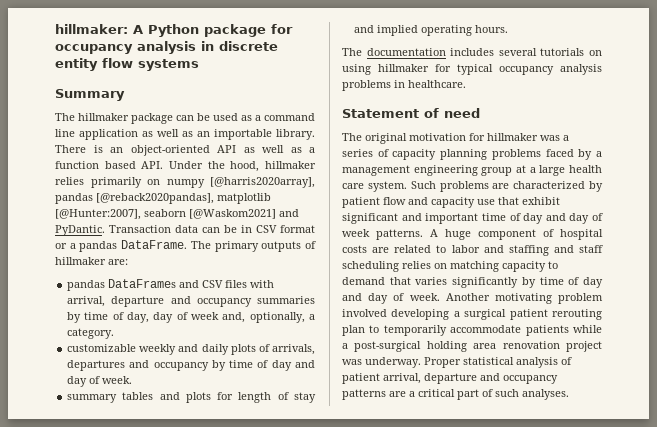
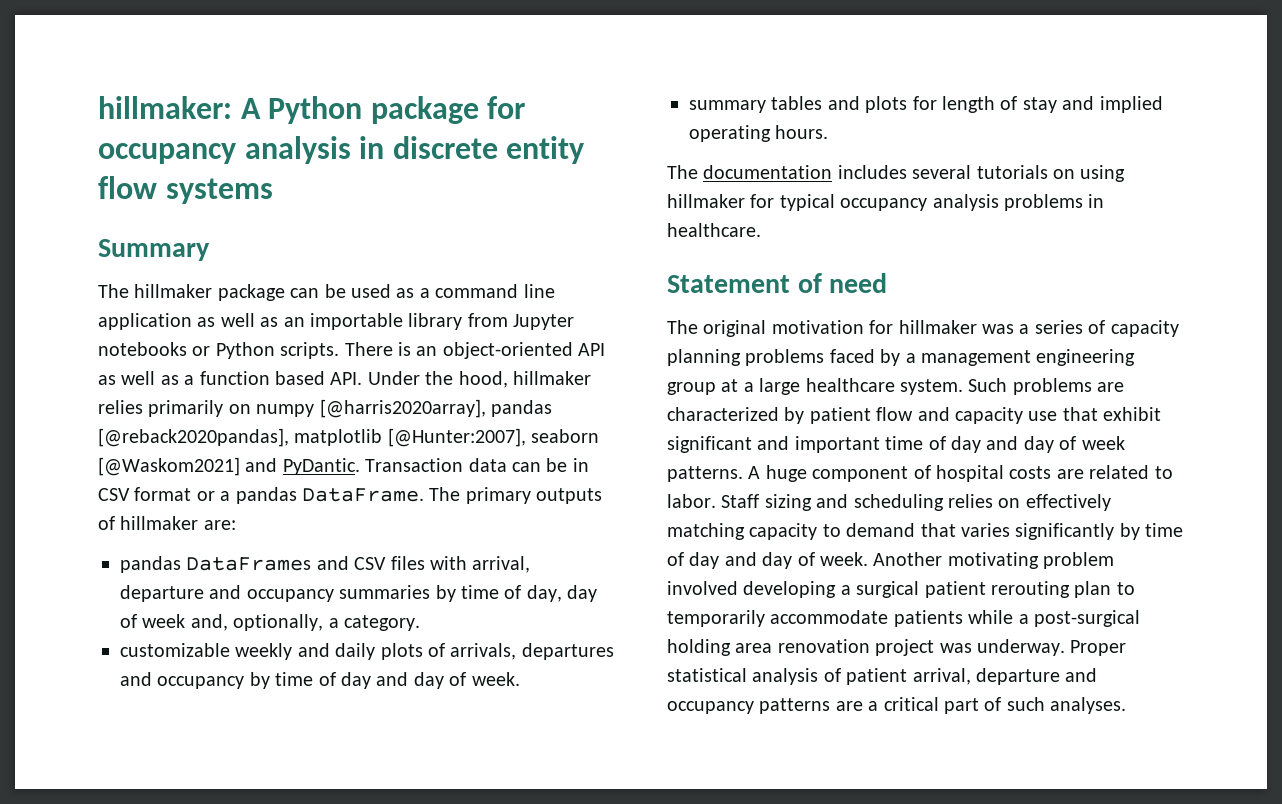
- The hillmaker package can be used as a command line application as well as an importable library.
+ The hillmaker package can be used as a command line application as well as an importable library from Jupyter notebooks or Python scripts.
- The original motivation for hillmaker was a series of capacity planning problems faced by a management engineering group at a large health care system.
+ The original motivation for hillmaker was a series of capacity planning problems faced by a management engineering group at a large healthcare system.
- A huge component of hospital costs are related to labor and staffing and staff scheduling relies on matching capacity to demand that varies significantly by time of day and day of week.
+ A huge component of hospital costs are related to labor. Staff sizing and scheduling relies on effectively matching capacity to demand that varies significantly by time of day and day of week.

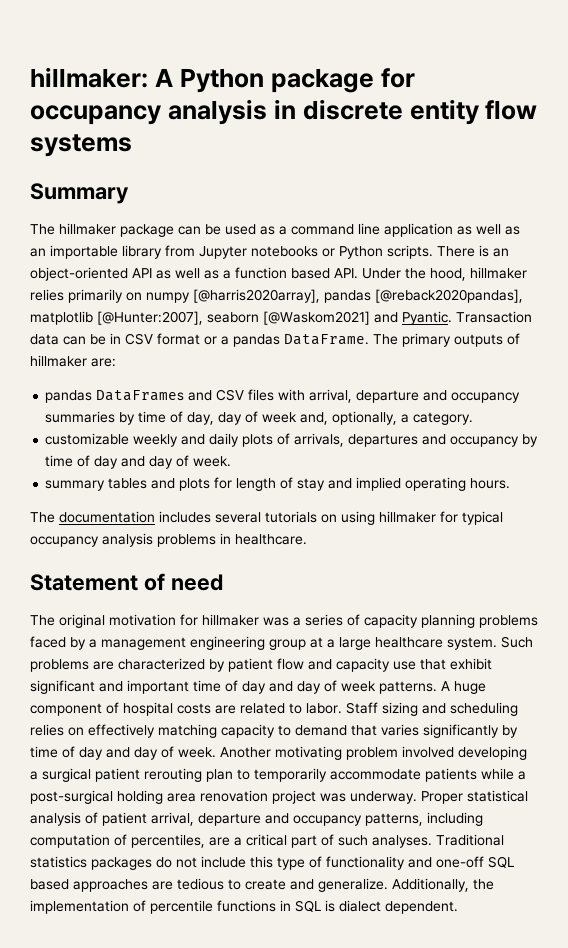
- There is an object-oriented API as well as a function based API. Under the hood, hillmaker relies primarily on numpy [@harris2020array], pandas [@reback2020pandas], matplotlib [@Hunter:2007], seaborn [@Waskom2021] and PyDantic.
+ There is an object-oriented API as well as a function based API. Under the hood, hillmaker relies primarily on numpy [@harris2020array], pandas [@reback2020pandas], matplotlib [@Hunter:2007], seaborn [@Waskom2021] and Pyantic.
- Proper statistical analysis of patient arrival, departure and occupancy patterns are a critical part of such analyses.
+ Proper statistical analysis of patient arrival, departure and occupancy patterns, including computation of percentiles, are a critical part of such analyses.
+ Traditional statistics packages do not include this type of functionality and one-off SQL based approaches are tedious to create and generalize. Additionally, the implementation of percentile functions in SQL is dialect dependent.

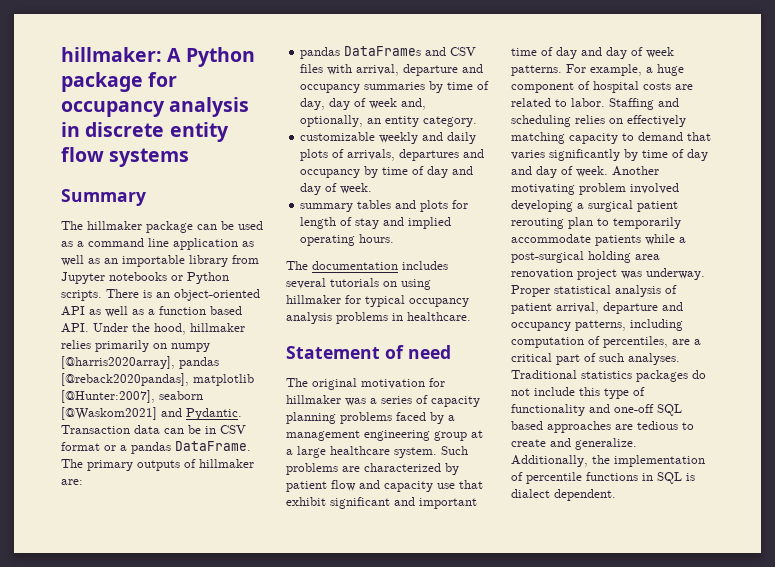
- There is an object-oriented API as well as a function based API. Under the hood, hillmaker relies primarily on numpy [@harris2020array], pandas [@reback2020pandas], matplotlib [@Hunter:2007], seaborn [@Waskom2021] and Pyantic.
+ There is an object-oriented API as well as a function based API. Under the hood, hillmaker relies primarily on numpy [@harris2020array], pandas [@reback2020pandas], matplotlib [@Hunter:2007], seaborn [@Waskom2021] and Pydantic.
- pandas DataFrames and CSV files with arrival, departure and occupancy summaries by time of day, day of week and, optionally, a category.
+ pandas DataFrames and CSV files with arrival, departure and occupancy summaries by time of day, day of week and, optionally, an entity category.
- A huge component of hospital costs are related to labor.
+ For example, a huge component of hospital costs are related to labor.
- Staff sizing and scheduling relies on effectively matching capacity to demand that varies significantly by time of day and day of week.
+ Staffing and scheduling relies on effectively matching capacity to demand that varies significantly by time of day and day of week.

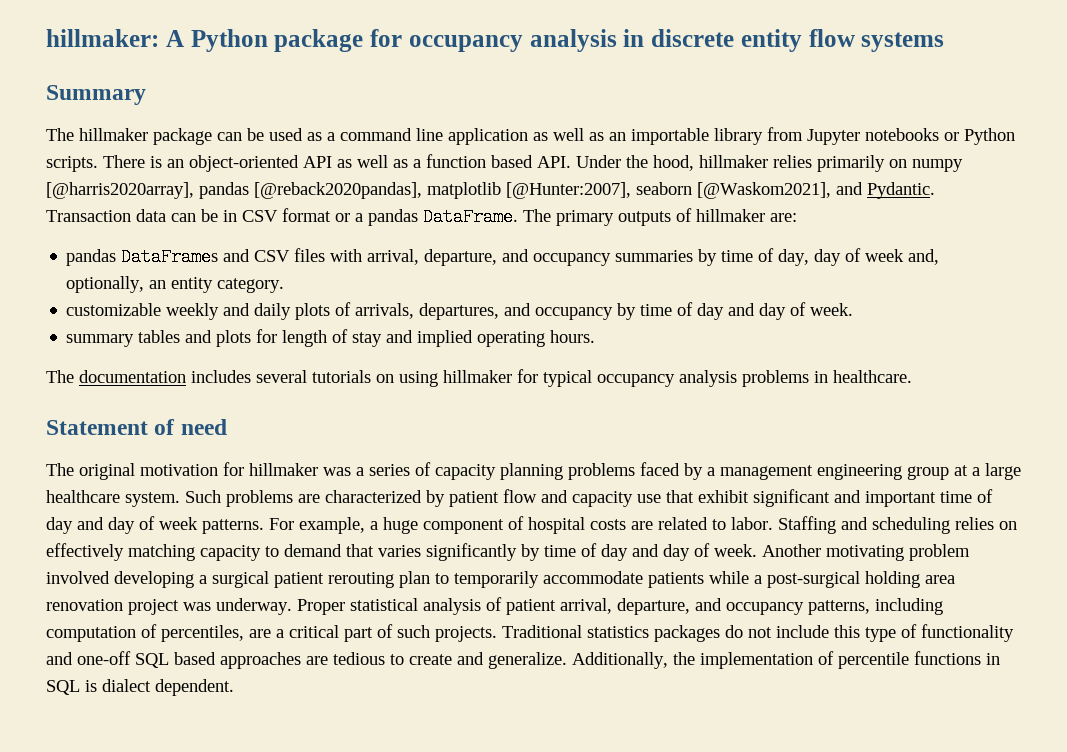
- There is an object-oriented API as well as a function based API. Under the hood, hillmaker relies primarily on numpy [@harris2020array], pandas [@reback2020pandas], matplotlib [@Hunter:2007], seaborn [@Waskom2021] and Pydantic.
+ There is an object-oriented API as well as a function based API. Under the hood, hillmaker relies primarily on numpy [@harris2020array], pandas [@reback2020pandas], matplotlib [@Hunter:2007], seaborn [@Waskom2021], and Pydantic.
- pandas DataFrames and CSV files with arrival, departure and occupancy summaries by time of day, day of week and, optionally, an entity category.
+ pandas DataFrames and CSV files with arrival, departure, and occupancy summaries by time of day, day of week and, optionally, an entity category.
- customizable weekly and daily plots of arrivals, departures and occupancy by time of day and day of week.
+ customizable weekly and daily plots of arrivals, departures, and occupancy by time of day and day of week.
- Proper statistical analysis of patient arrival, departure and occupancy patterns, including computation of percentiles, are a critical part of such analyses.
+ Proper statistical analysis of patient arrival, departure, and occupancy patterns, including computation of percentiles, are a critical part of such projects.

